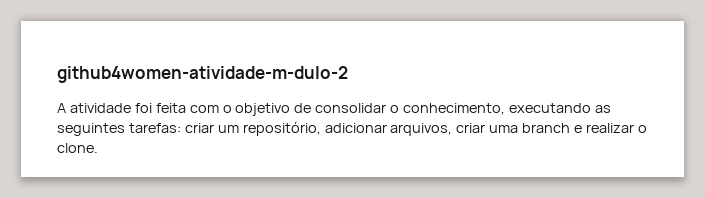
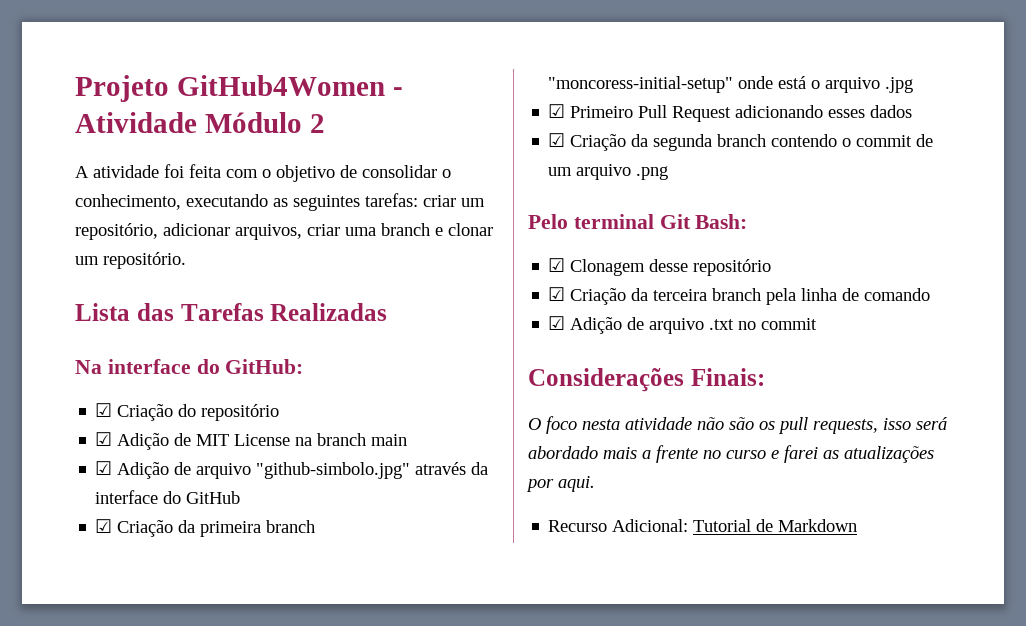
- github4women-atividade-m-dulo-2
+ Projeto GitHub4Women - Atividade Módulo 2
- A atividade foi feita com o objetivo de consolidar o conhecimento, executando as seguintes tarefas: criar um repositório, adicionar arquivos, criar uma branch e realizar o clone.
+ A atividade foi feita com o objetivo de consolidar o conhecimento, executando as seguintes tarefas: criar um repositório, adicionar arquivos, criar uma branch e clonar um repositório.
+ Lista das Tarefas Realizadas
+ Na interface do GitHub:
+ ☑ Criação do repositório
+ ☑ Adição de MIT License na branch main
+ ☑ Adição de arquivo "github-simbolo.jpg" através da interface do GitHub
+ ☑ Criação da primeira branch "moncoress-initial-setup" onde está o arquivo .jpg
+ ☑ Primeiro Pull Request adicionando esses dados
+ ☑ Criação da segunda branch contendo o commit de um arquivo .png
+ Pelo terminal Git Bash:
+ ☑ Clonagem desse repositório
+ ☑ Criação da terceira branch pela linha de comando
+ ☑ Adição de arquivo .txt no commit
+ Considerações Finais:
+ O foco nesta atividade não são os pull requests, isso será abordado mais a frente no curso e farei as atualizações por aqui.
+ Recurso Adicional: Tutorial de Markdown

